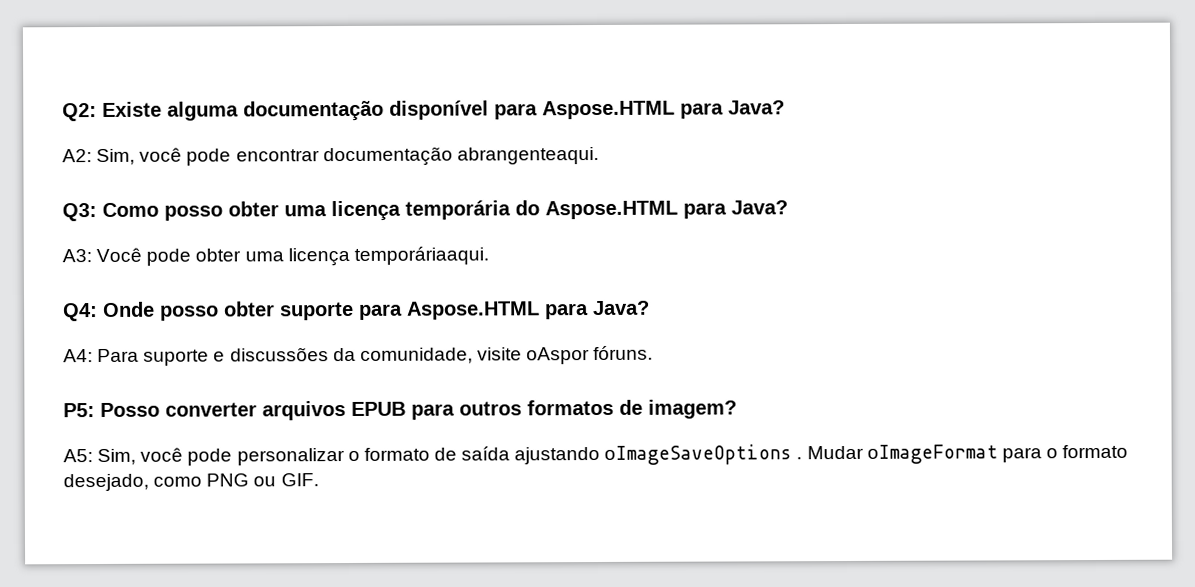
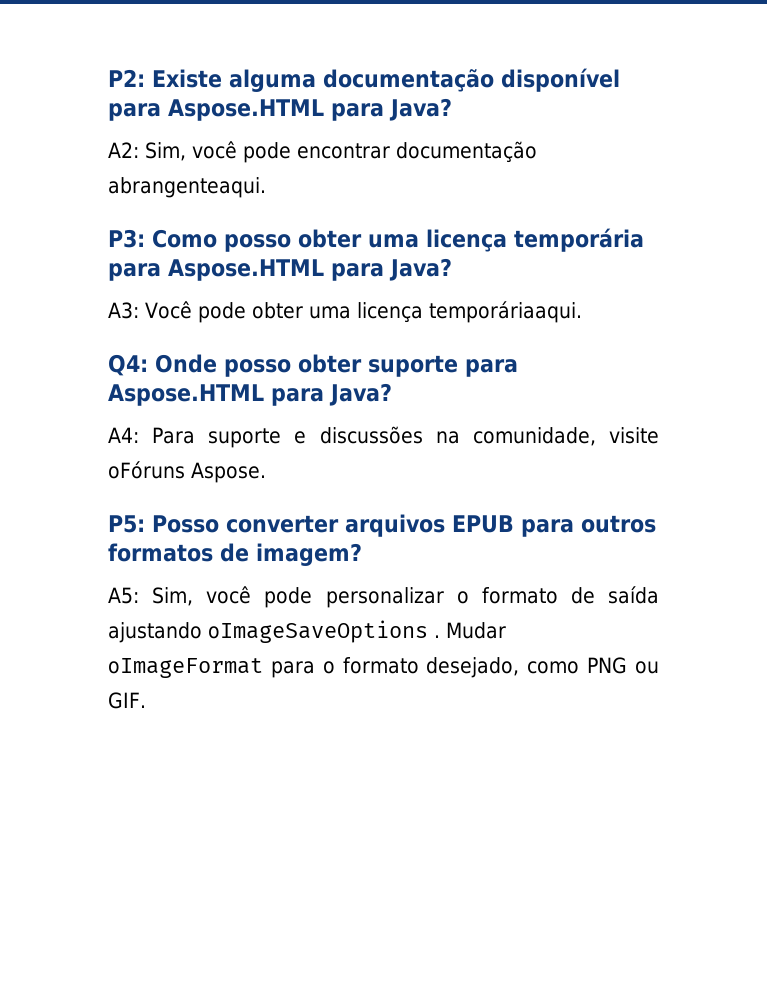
- Q2: Existe alguma documentação disponível para Aspose.HTML para Java?
+ P2: Existe alguma documentação disponível para Aspose.HTML para Java?
- Q3: Como posso obter uma licença temporária do Aspose.HTML para Java?
+ P3: Como posso obter uma licença temporária para Aspose.HTML para Java?
- A4: Para suporte e discussões da comunidade, visite oAspor fóruns.
+ A4: Para suporte e discussões na comunidade, visite oFóruns Aspose.

